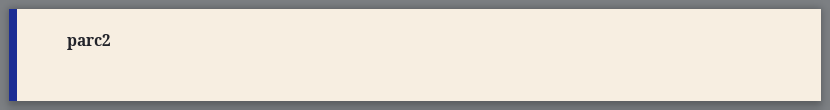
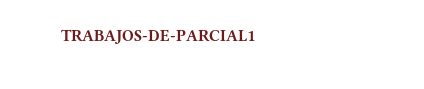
- parc2
+ TRABAJOS-DE-PARCIAL1

